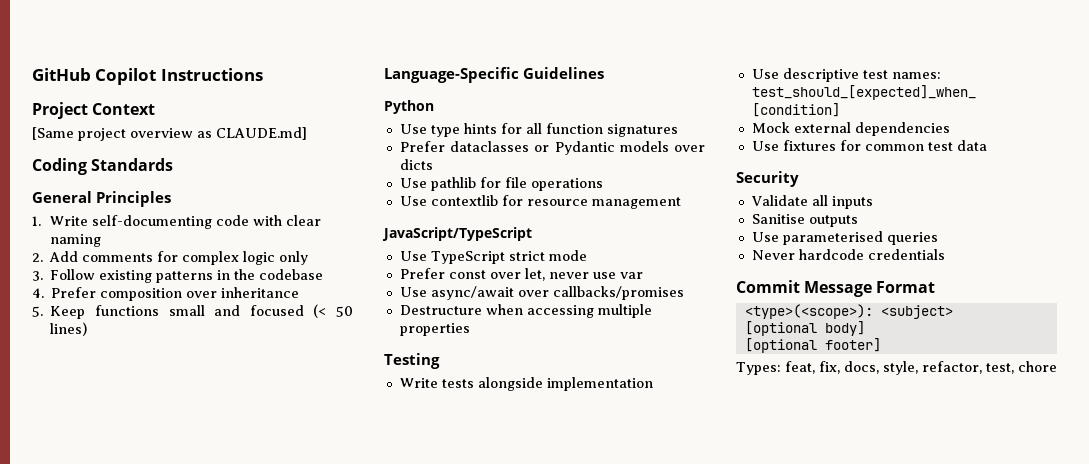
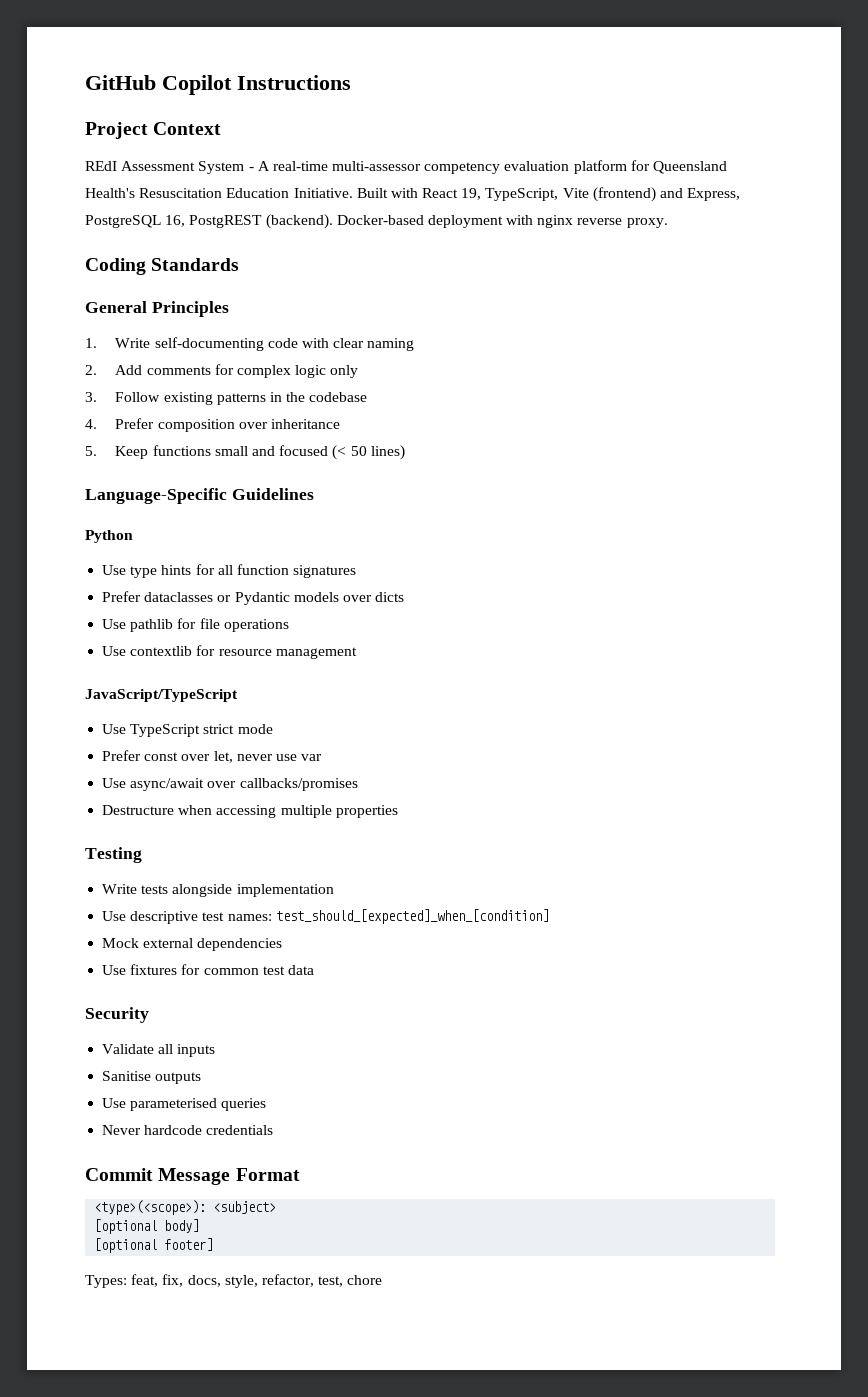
- [Same project overview as CLAUDE.md]
+ REdI Assessment System - A real-time multi-assessor competency evaluation platform for Queensland Health's Resuscitation Education Initiative. Built with React 19, TypeScript, Vite (frontend) and Express, PostgreSQL 16, PostgREST (backend). Docker-based deployment with nginx reverse proxy.

